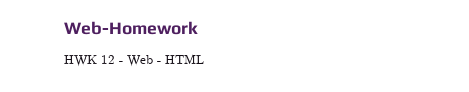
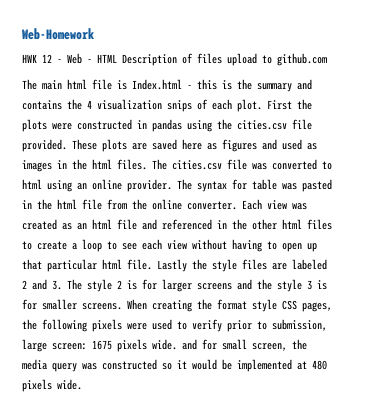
- HWK 12 - Web - HTML
+ HWK 12 - Web - HTML Description of files upload to github.com
+ The main html file is Index.html - this is the summary and contains the 4 visualization snips of each plot. First the plots were constructed in pandas using the cities.csv file provided. These plots are saved here as figures and used as images in the html files. The cities.csv file was converted to html using an online provider. The syntax for table was pasted in the html file from the online converter. Each view was created as an html file and referenced in the other html files to create a loop to see each view without having to open up that particular html file. Lastly the style files are labeled 2 and 3. The style 2 is for larger screens and the style 3 is for smaller screens. When creating the format style CSS pages, the following pixels were used to verify prior to submission, large screen: 1675 pixels wide. and for small screen, the media query was constructed so it would be implemented at 480 pixels wide.

